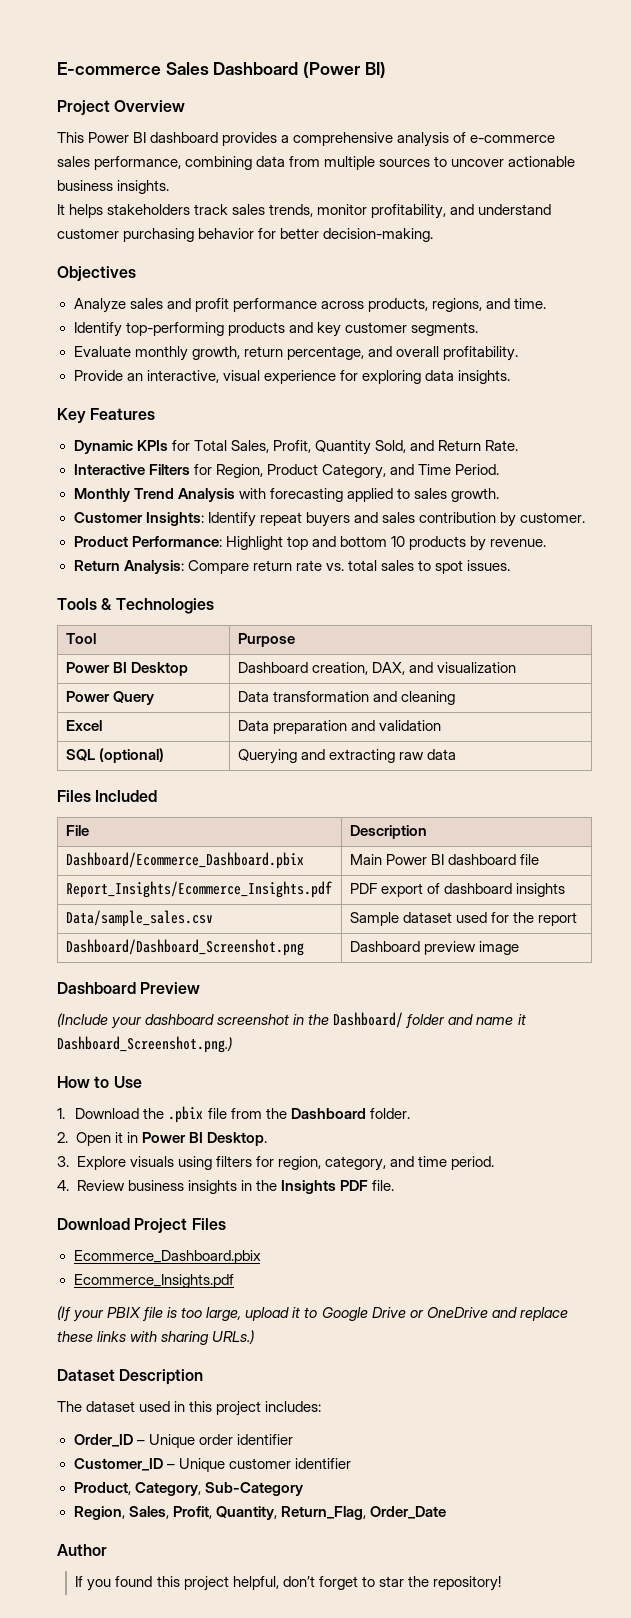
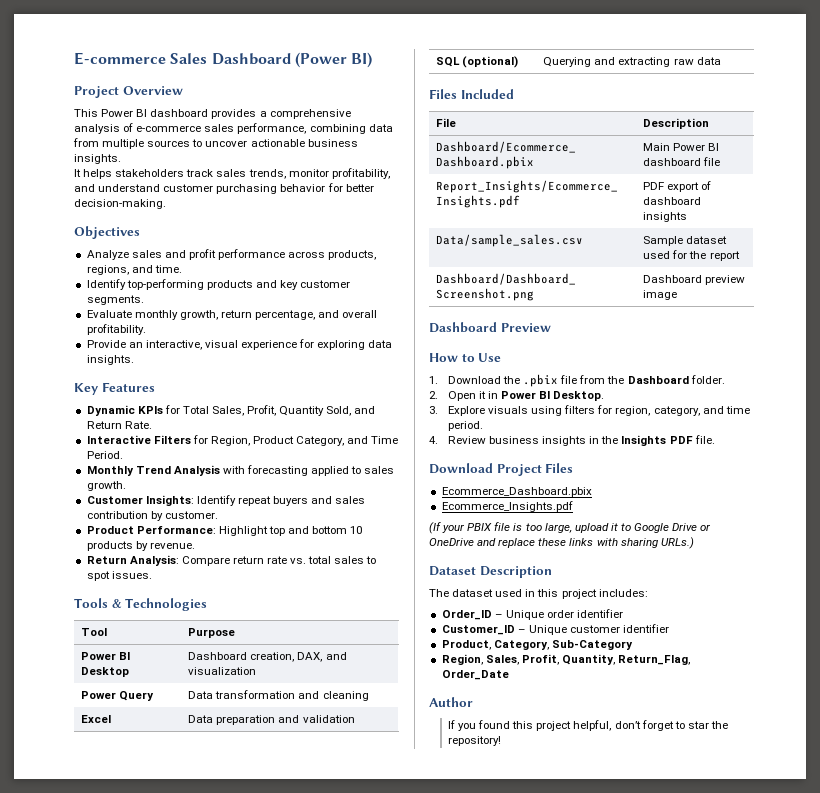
- (Include your dashboard screenshot in the Dashboard/ folder and name it Dashboard_Screenshot.png.)

